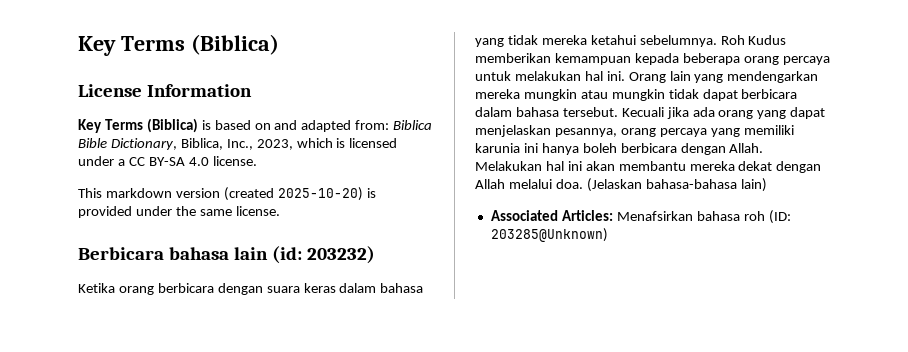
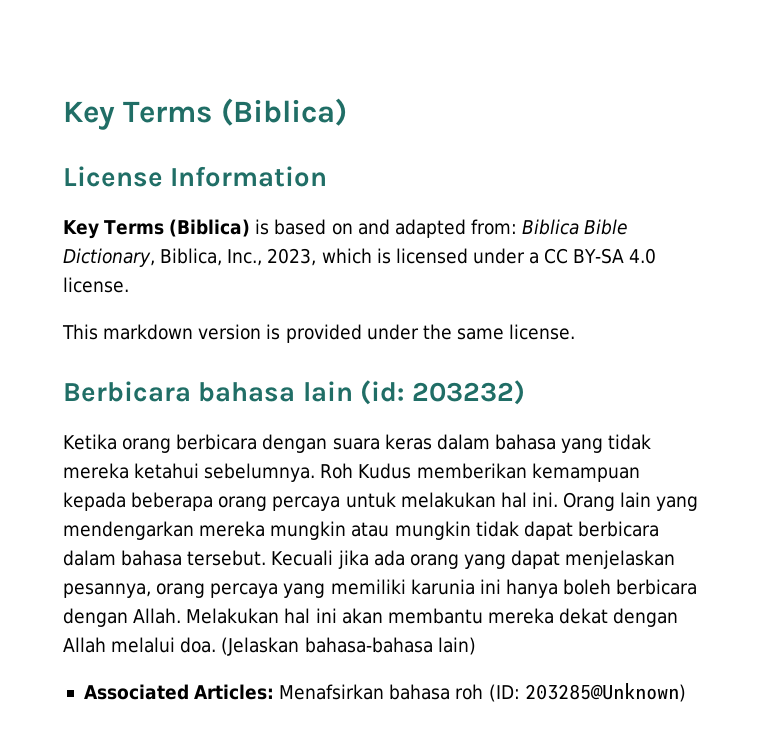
- This markdown version (created 2025-10-20) is provided under the same license.
+ This markdown version is provided under the same license.

